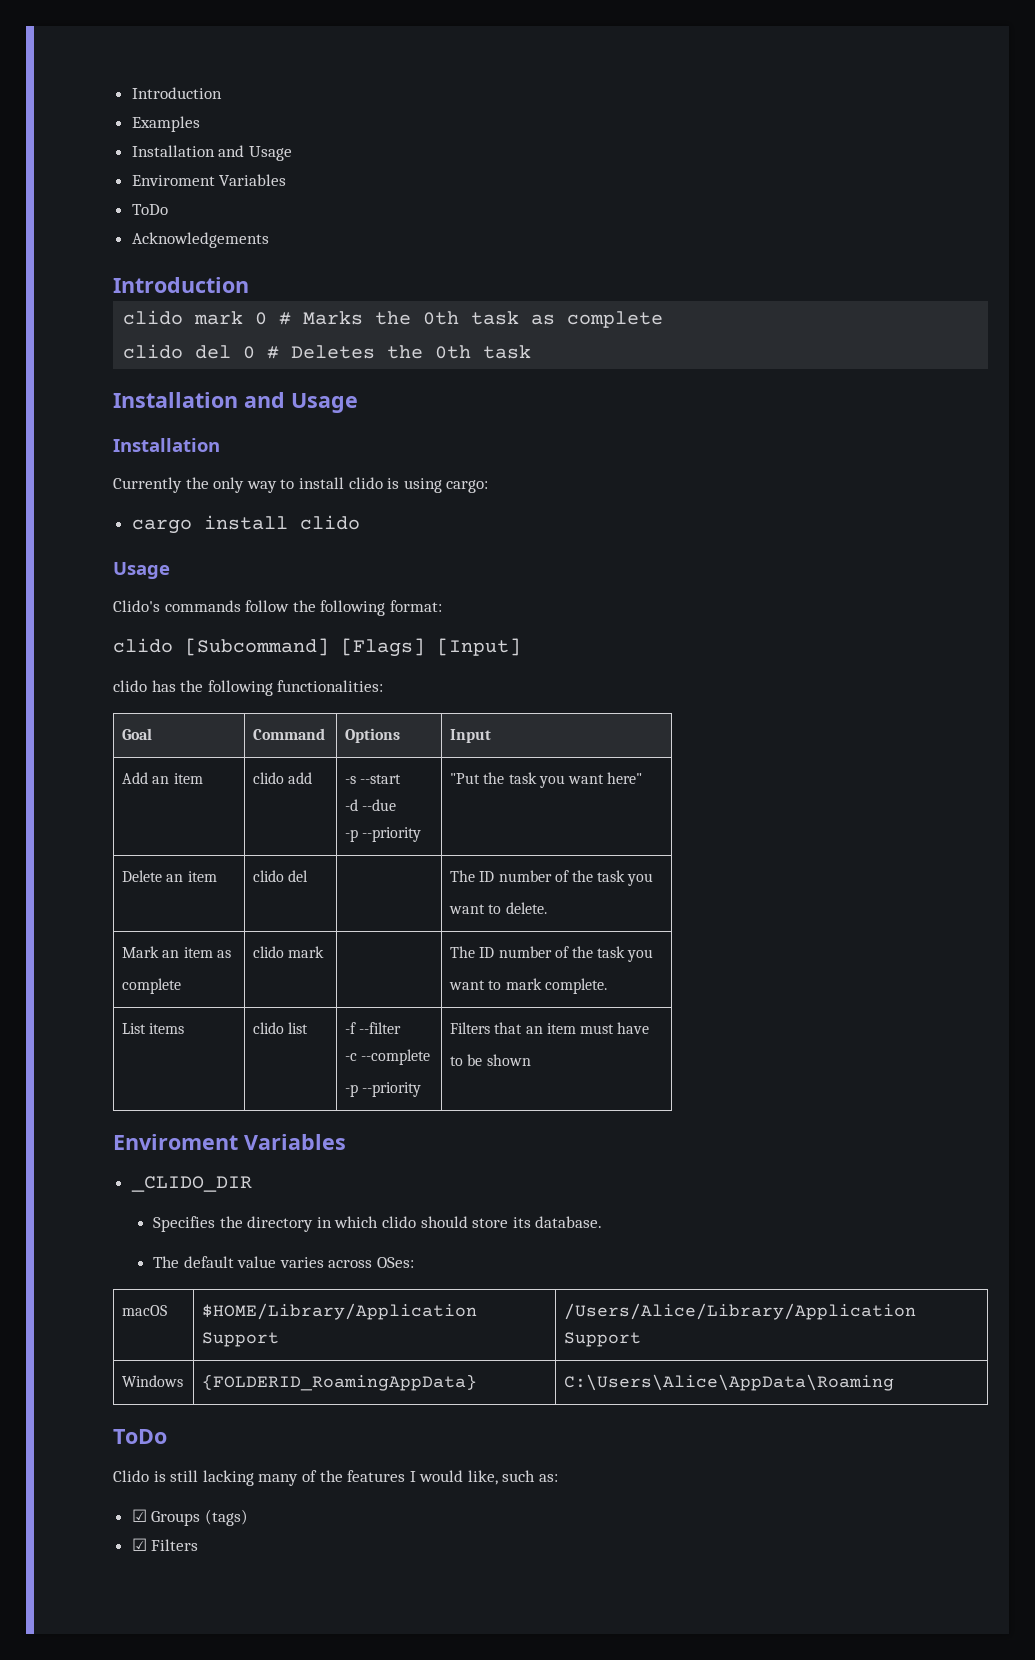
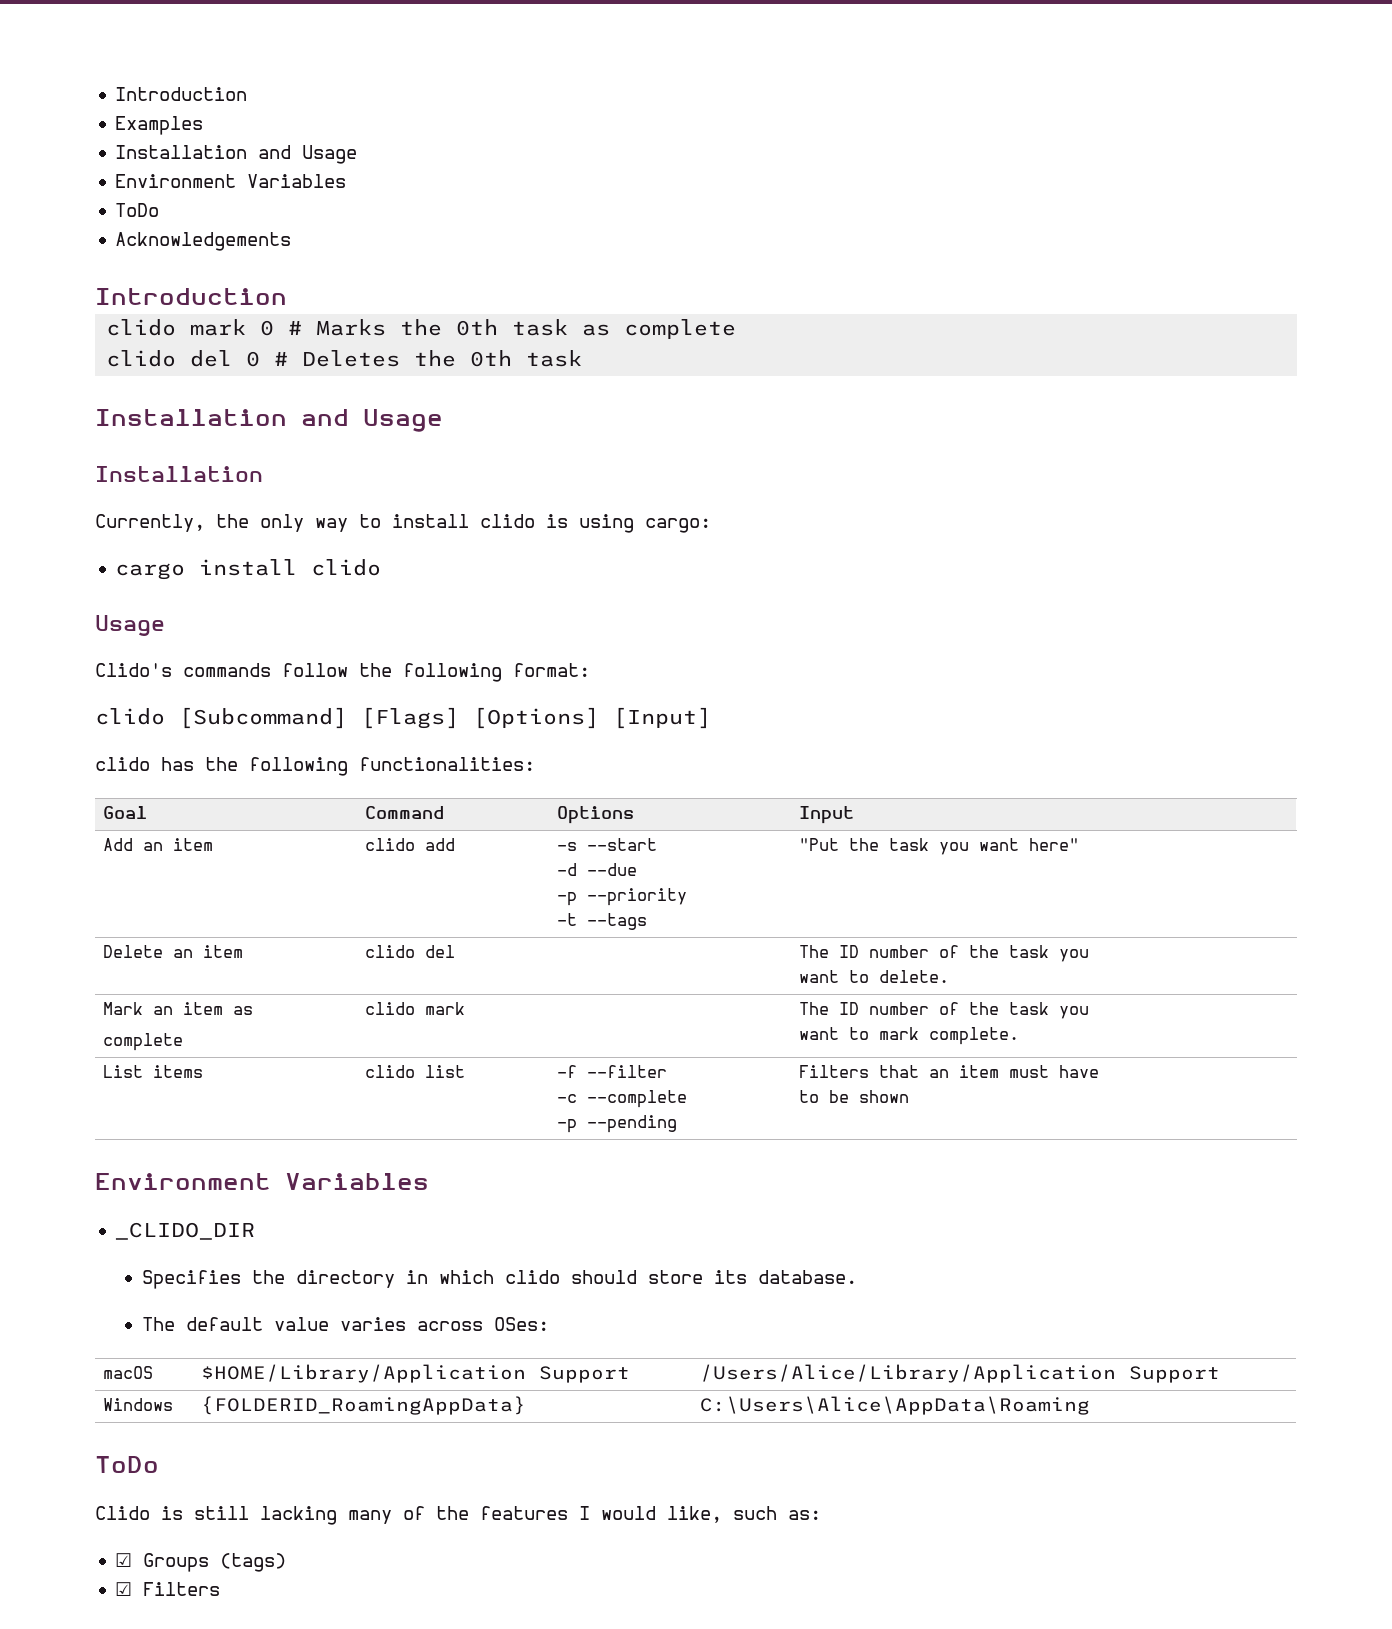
  Examples
  Installation and Usage
- Enviroment Variables
+ Environment Variables
- Currently the only way to install clido is using cargo:
+ Currently, the only way to install clido is using cargo:
- clido [Subcommand] [Flags] [Input]
+ clido [Subcommand] [Flags] [Options] [Input]
  Add an item | clido add | -s --start
  -d --due
- -p --priority | "Put the task you want here"
+ -p --priority
+ -t --tags | "Put the task you want here"
  List items | clido list | -f --filter
  -c --complete
- -p --priority | Filters that an item must have
+ -p --pending | Filters that an item must have
  to be shown
- Enviroment Variables
+ Environment Variables

